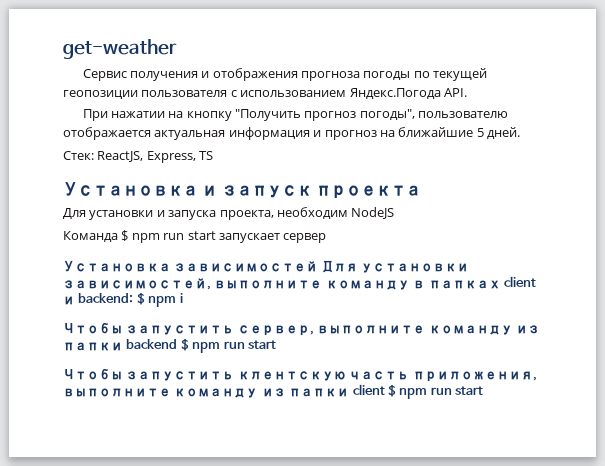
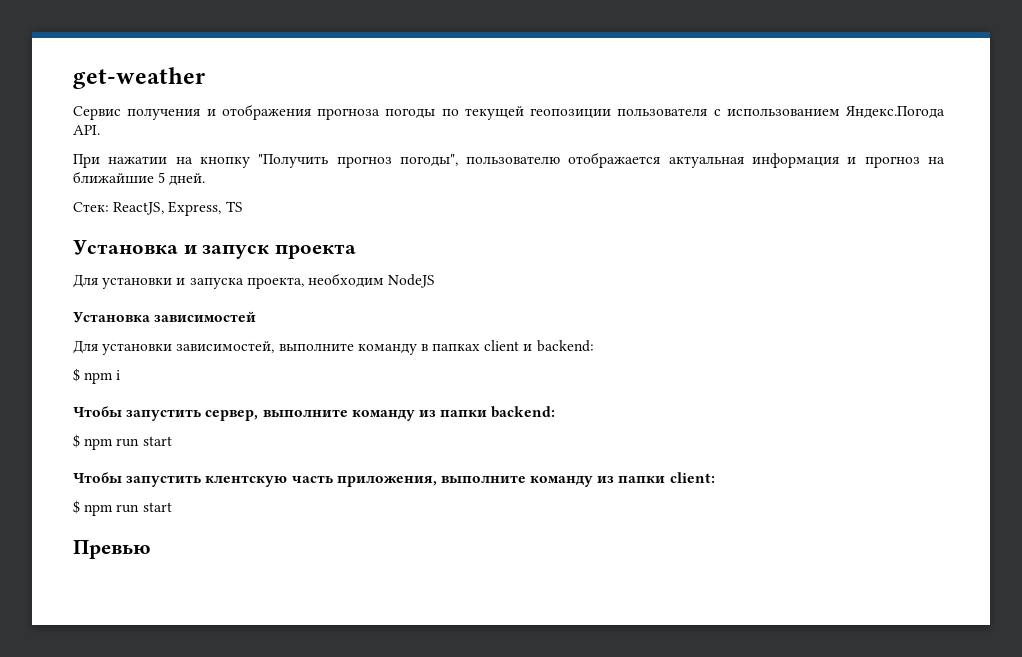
- Команда $ npm run start запускает сервер
- Установка зависимостей Для установки зависимостей, выполните команду в папках client и backend: $ npm i
+ Установка зависимостей
+ Для установки зависимостей, выполните команду в папках client и backend:
+ $ npm i
- Чтобы запустить сервер, выполните команду из папки backend $ npm run start
+ Чтобы запустить сервер, выполните команду из папки backend:
+ $ npm run start
- Чтобы запустить клентскую часть приложения, выполните команду из папки client $ npm run start
+ Чтобы запустить клентскую часть приложения, выполните команду из папки client:
+ $ npm run start
+ Превью

